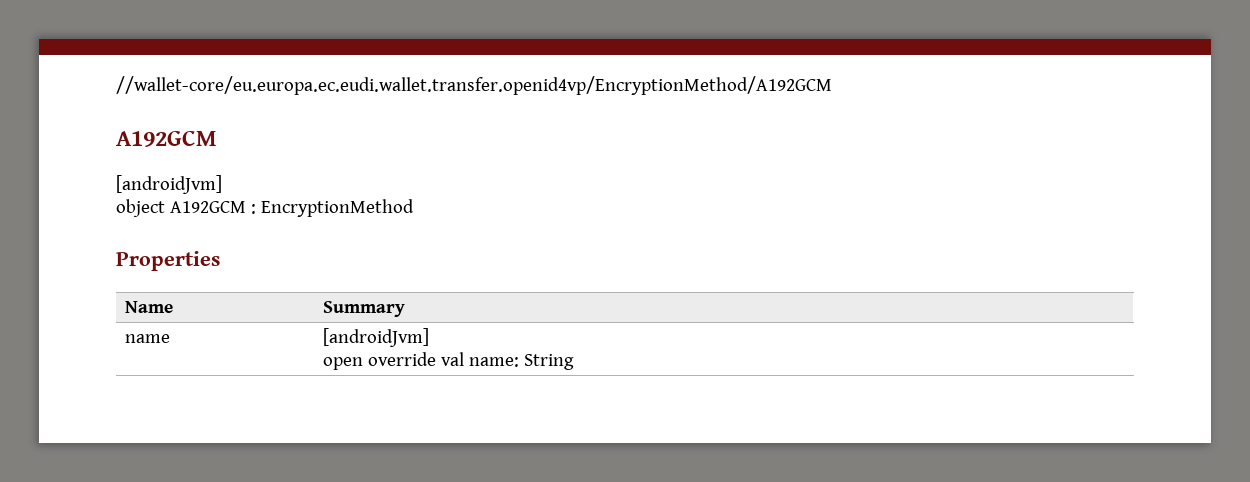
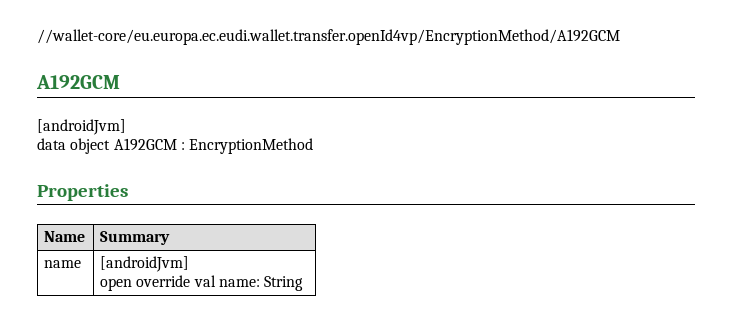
- //wallet-core/eu.europa.ec.eudi.wallet.transfer.openid4vp/EncryptionMethod/A192GCM
+ //wallet-core/eu.europa.ec.eudi.wallet.transfer.openId4vp/EncryptionMethod/A192GCM
- object A192GCM : EncryptionMethod
+ data object A192GCM : EncryptionMethod

